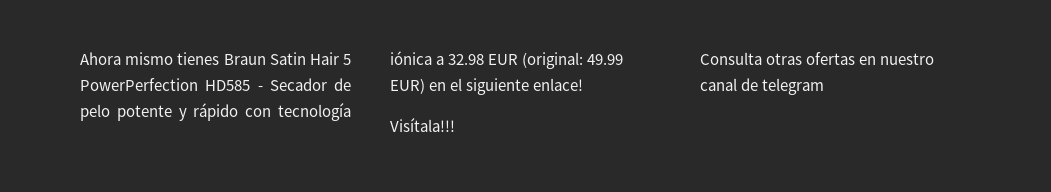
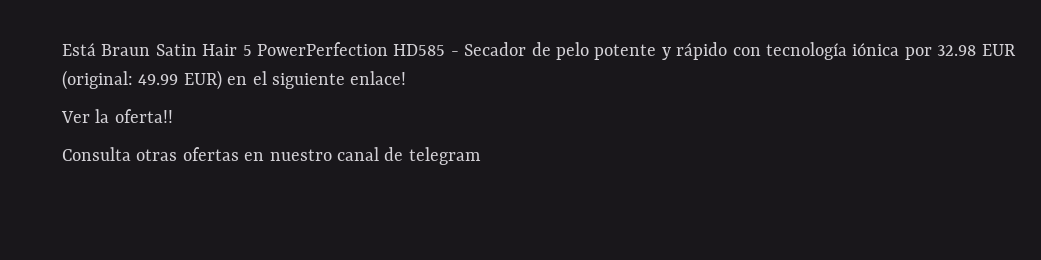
- Ahora mismo tienes Braun Satin Hair 5 PowerPerfection HD585 - Secador de pelo potente y rápido con tecnología iónica a 32.98 EUR (original: 49.99 EUR) en el siguiente enlace!
+ Está Braun Satin Hair 5 PowerPerfection HD585 - Secador de pelo potente y rápido con tecnología iónica por 32.98 EUR (original: 49.99 EUR) en el siguiente enlace!
- Visítala!!!
+ Ver la oferta!!

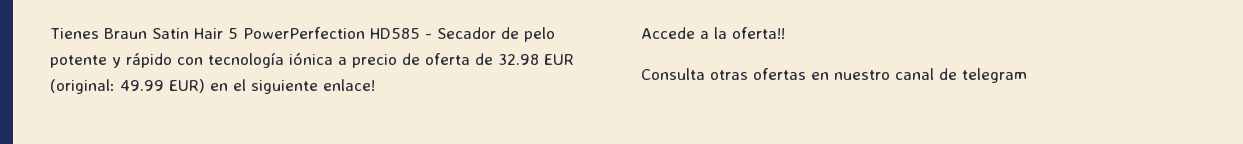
- Está Braun Satin Hair 5 PowerPerfection HD585 - Secador de pelo potente y rápido con tecnología iónica por 32.98 EUR (original: 49.99 EUR) en el siguiente enlace!
+ Tienes Braun Satin Hair 5 PowerPerfection HD585 - Secador de pelo potente y rápido con tecnología iónica a precio de oferta de 32.98 EUR (original: 49.99 EUR) en el siguiente enlace!
- Ver la oferta!!
+ Accede a la oferta!!

